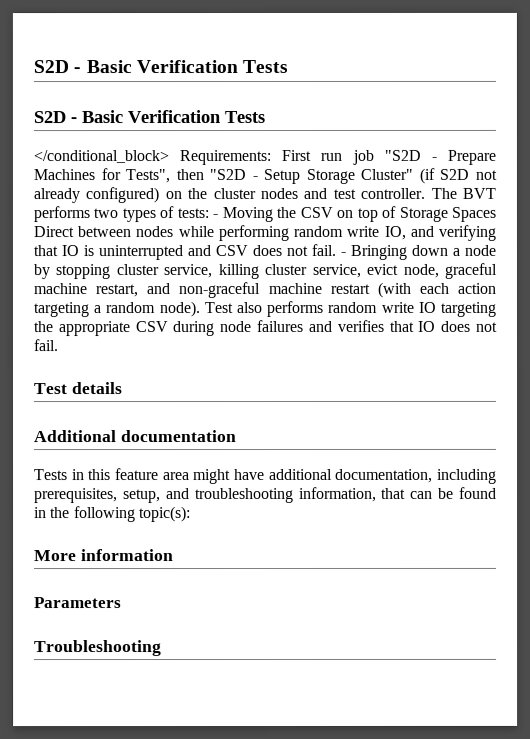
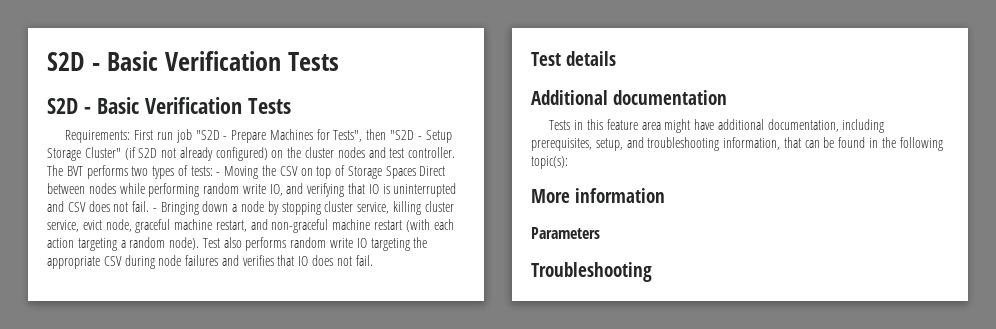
- </conditional_block> Requirements: First run job "S2D - Prepare Machines for Tests", then "S2D - Setup Storage Cluster" (if S2D not already configured) on the cluster nodes and test controller.
+ Requirements: First run job "S2D - Prepare Machines for Tests", then "S2D - Setup Storage Cluster" (if S2D not already configured) on the cluster nodes and test controller.

